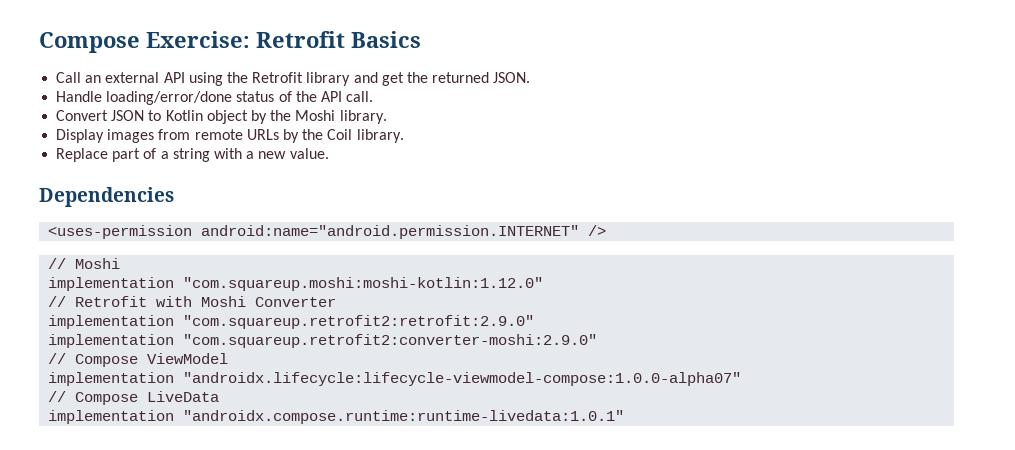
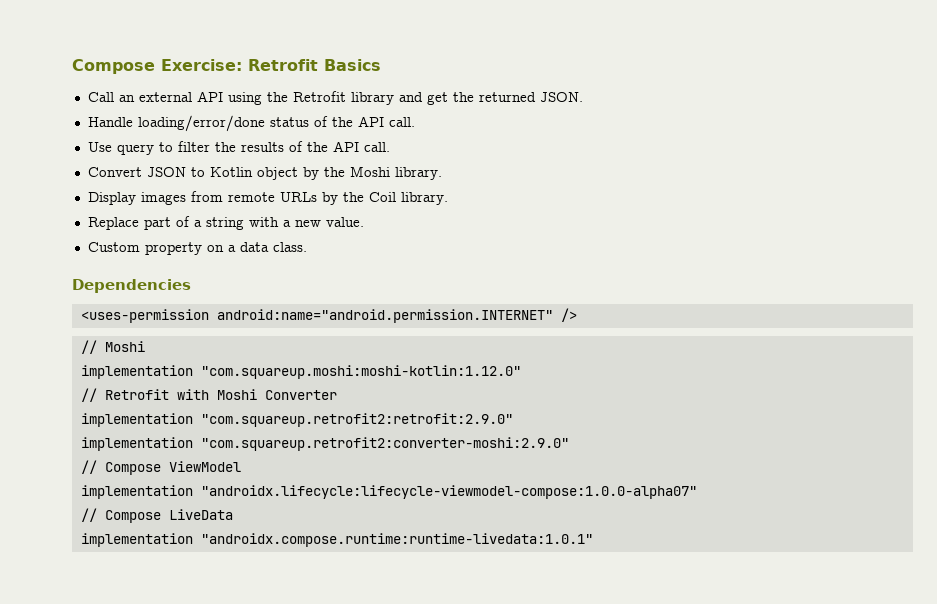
+ Use query to filter the results of the API call.
+ Custom property on a data class.

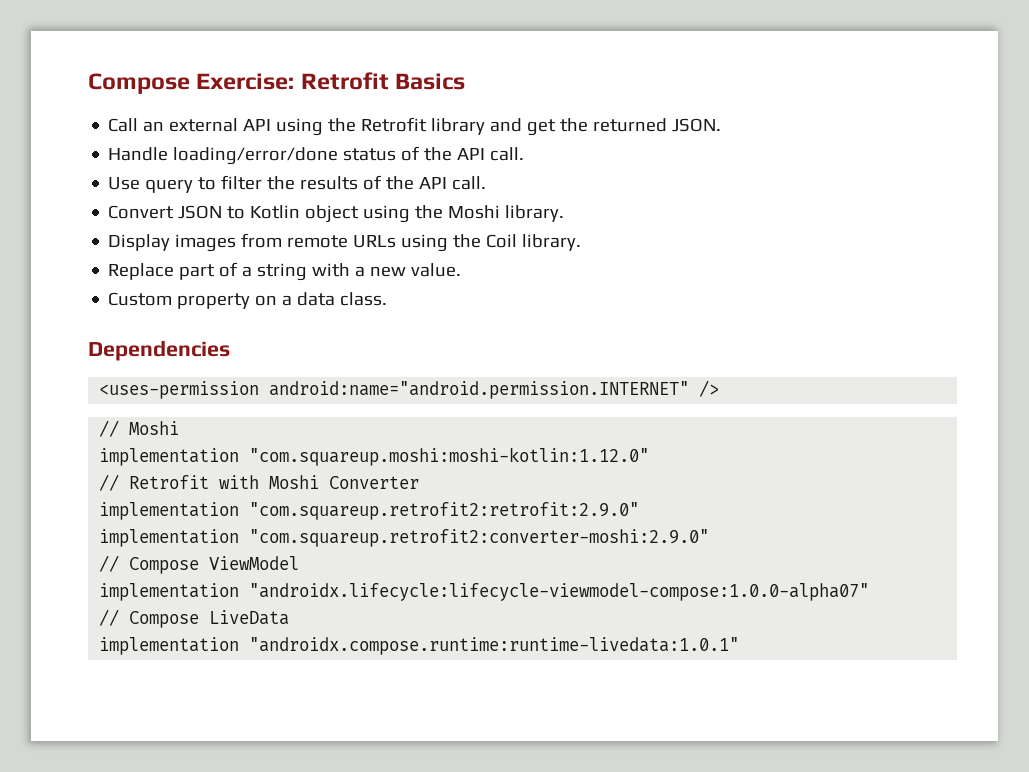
- Convert JSON to Kotlin object by the Moshi library.
+ Convert JSON to Kotlin object using the Moshi library.
- Display images from remote URLs by the Coil library.
+ Display images from remote URLs using the Coil library.

